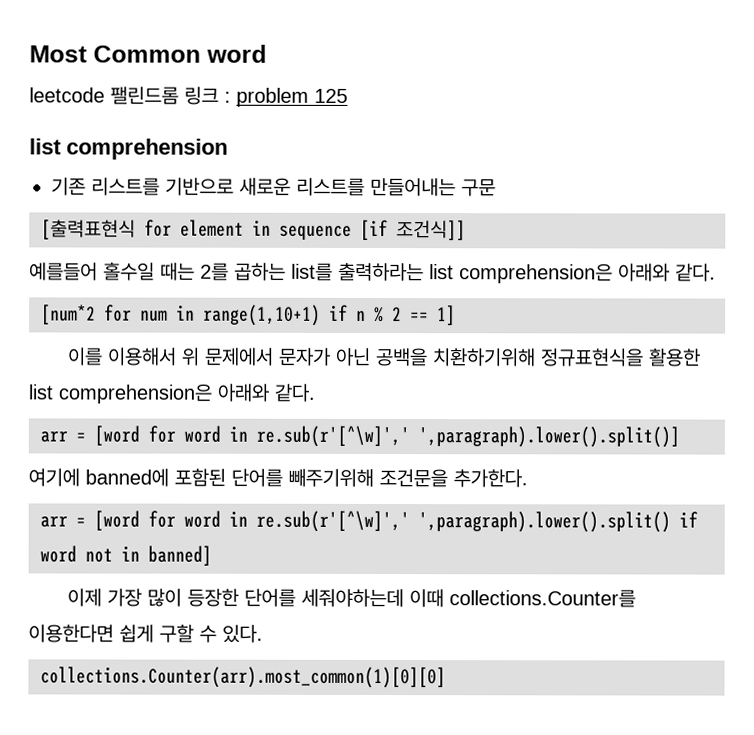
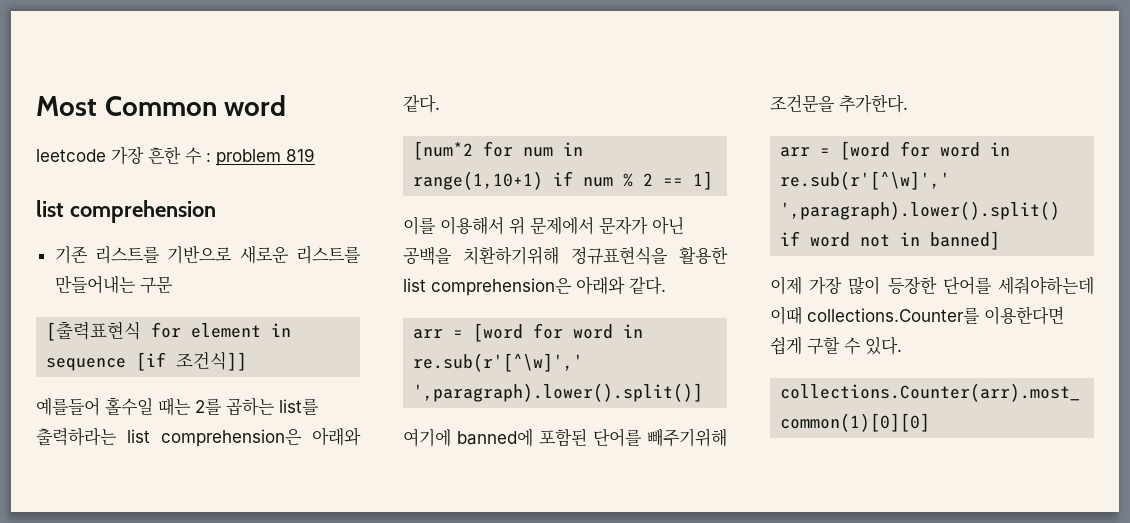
- leetcode 팰린드롬 링크 : problem 125
+ leetcode 가장 흔한 수 : problem 819
- [num*2 for num in range(1,10+1) if n % 2 == 1]
+ [num*2 for num in range(1,10+1) if num % 2 == 1]

